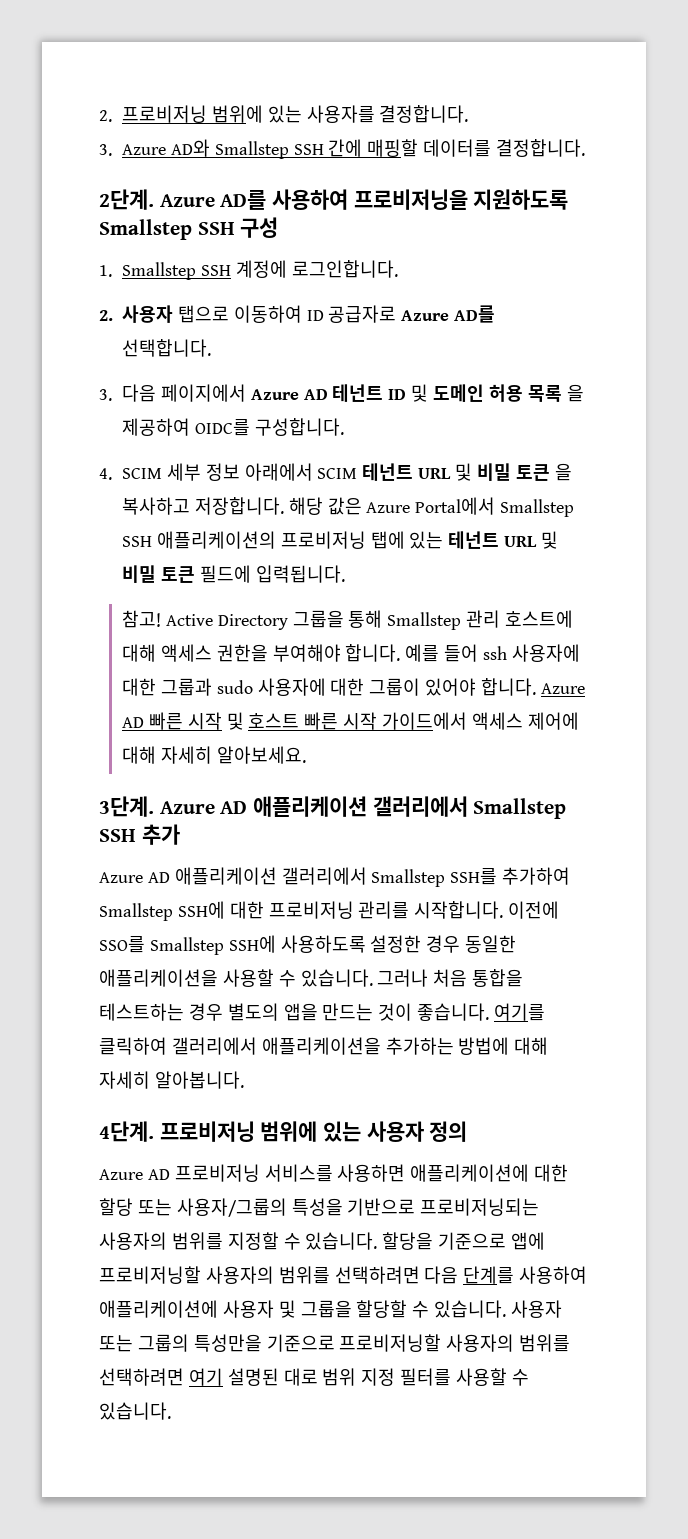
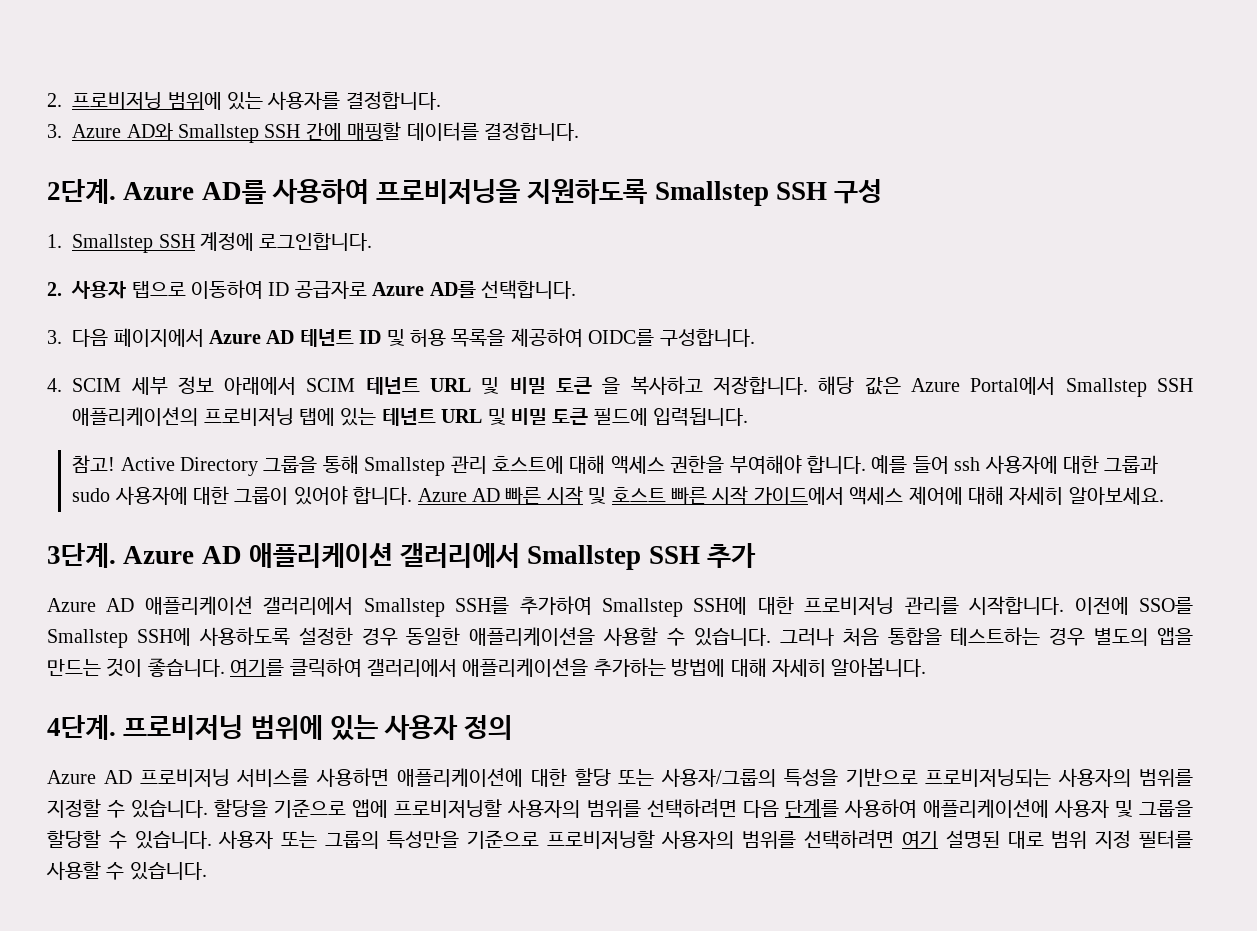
- 3. 다음 페이지에서 Azure AD 테넌트 ID 및 도메인 허용 목록 을 제공하여 OIDC를 구성합니다.
+ 3. 다음 페이지에서 Azure AD 테넌트 ID 및 허용 목록을 제공하여 OIDC를 구성합니다.

